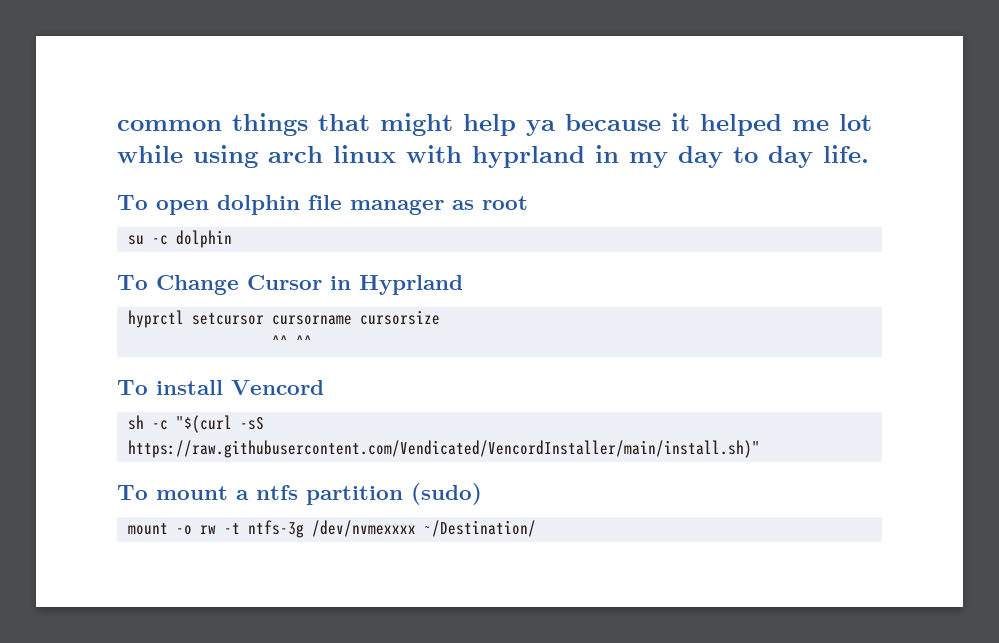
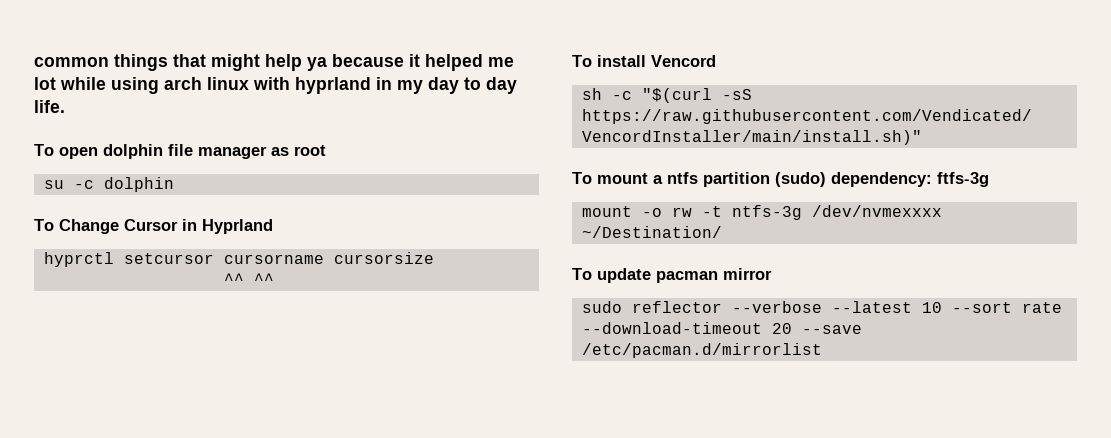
- To mount a ntfs partition (sudo)
+ To mount a ntfs partition (sudo) dependency: ftfs-3g
+ To update pacman mirror
+ sudo reflector --verbose --latest 10 --sort rate --download-timeout 20 --save /etc/pacman.d/mirrorlist

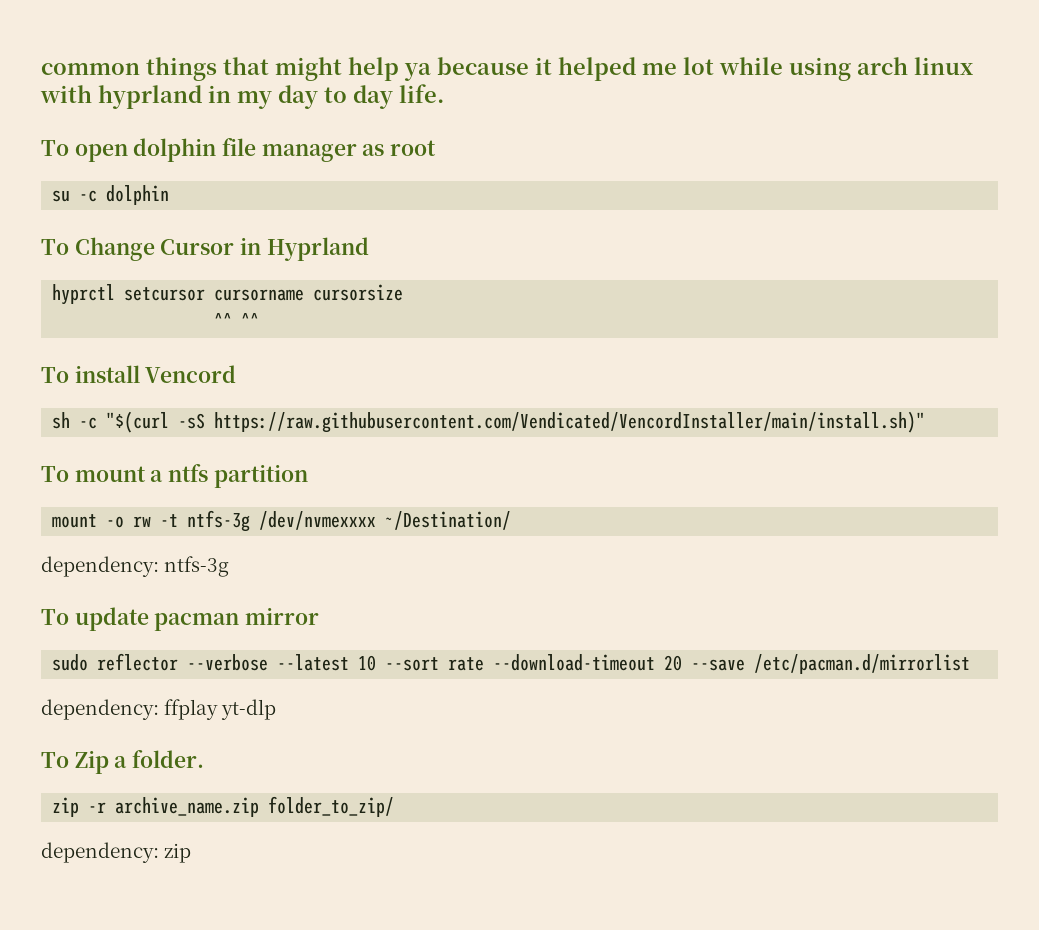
- To mount a ntfs partition (sudo) dependency: ftfs-3g
+ To mount a ntfs partition
+ dependency: ntfs-3g
+ dependency: ffplay yt-dlp
+ To Zip a folder.
+ zip -r archive_name.zip folder_to_zip/
+ dependency: zip

